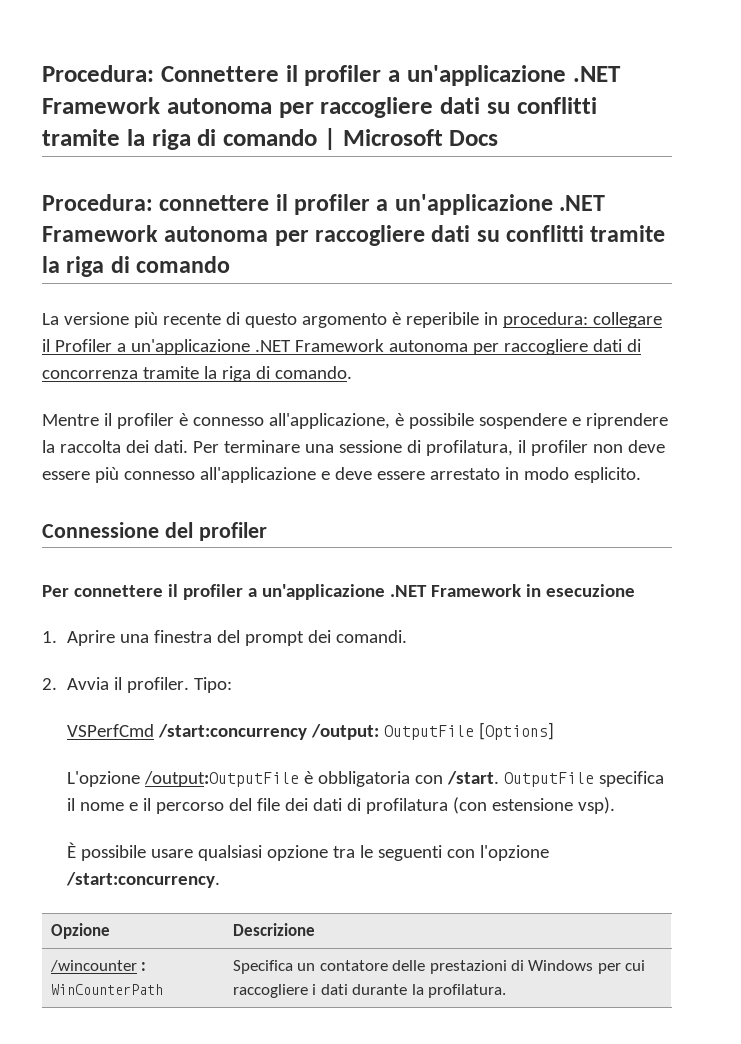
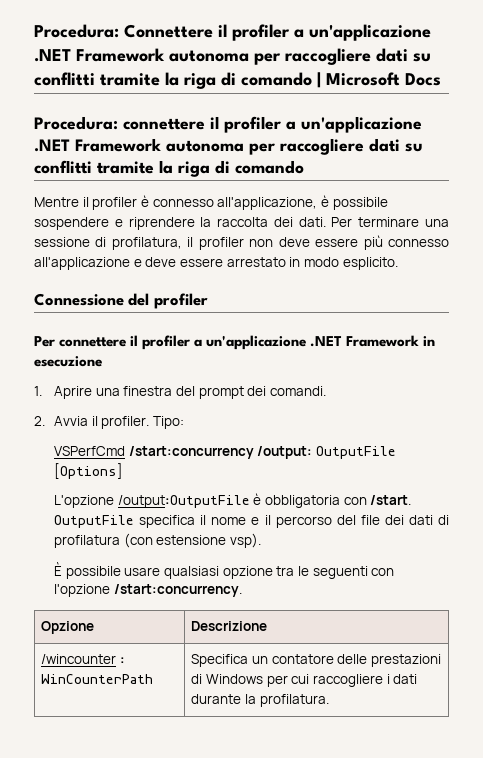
- La versione più recente di questo argomento è reperibile in procedura: collegare il Profiler a un'applicazione .NET Framework autonoma per raccogliere dati di concorrenza tramite la riga di comando.

